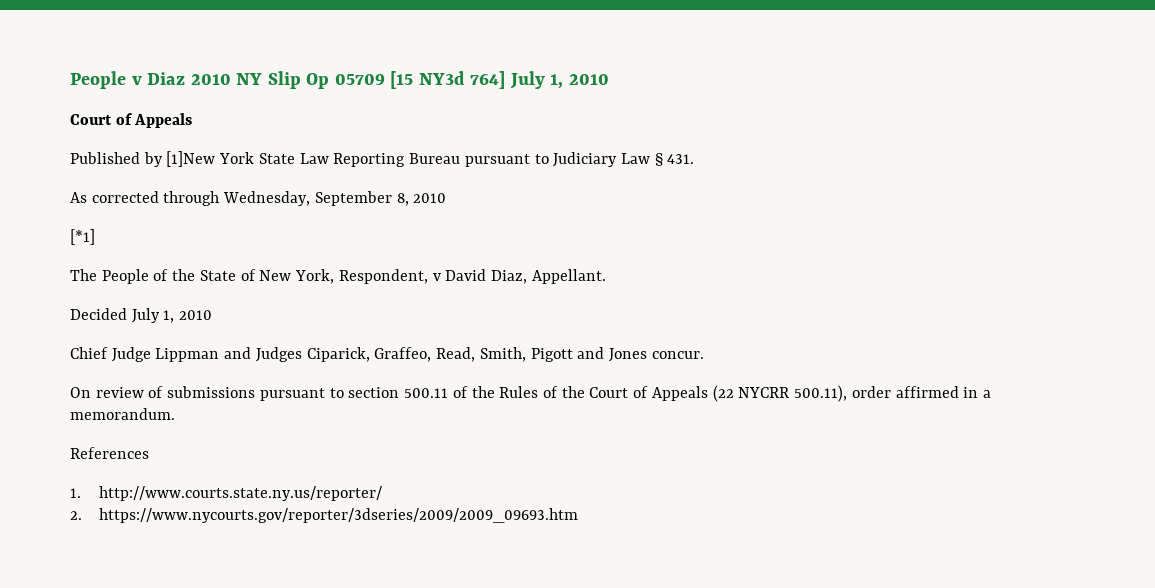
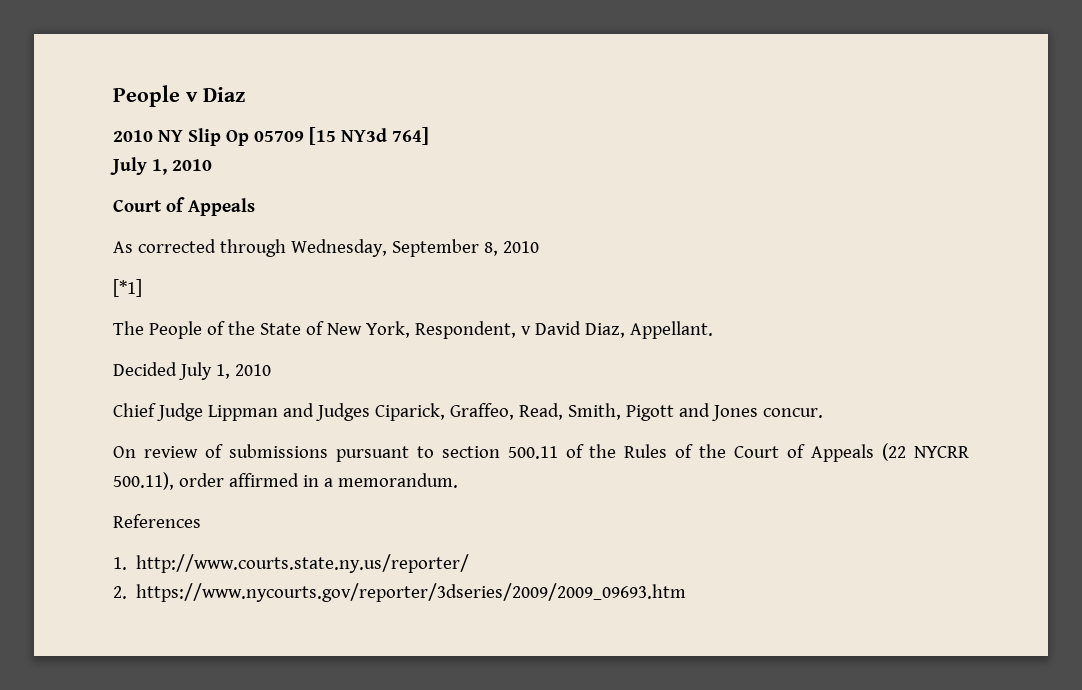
- People v Diaz 2010 NY Slip Op 05709 [15 NY3d 764] July 1, 2010
+ People v Diaz
+ 2010 NY Slip Op 05709 [15 NY3d 764]
+ July 1, 2010
- Published by [1]New York State Law Reporting Bureau pursuant to Judiciary Law § 431.

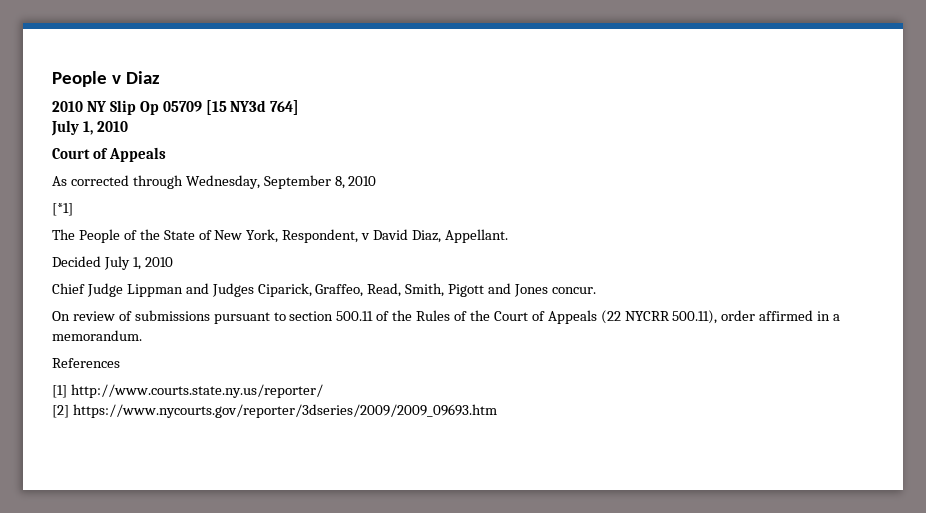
- 1. http://www.courts.state.ny.us/reporter/
+ [1] http://www.courts.state.ny.us/reporter/
- 2. https://www.nycourts.gov/reporter/3dseries/2009/2009_09693.htm
+ [2] https://www.nycourts.gov/reporter/3dseries/2009/2009_09693.htm

